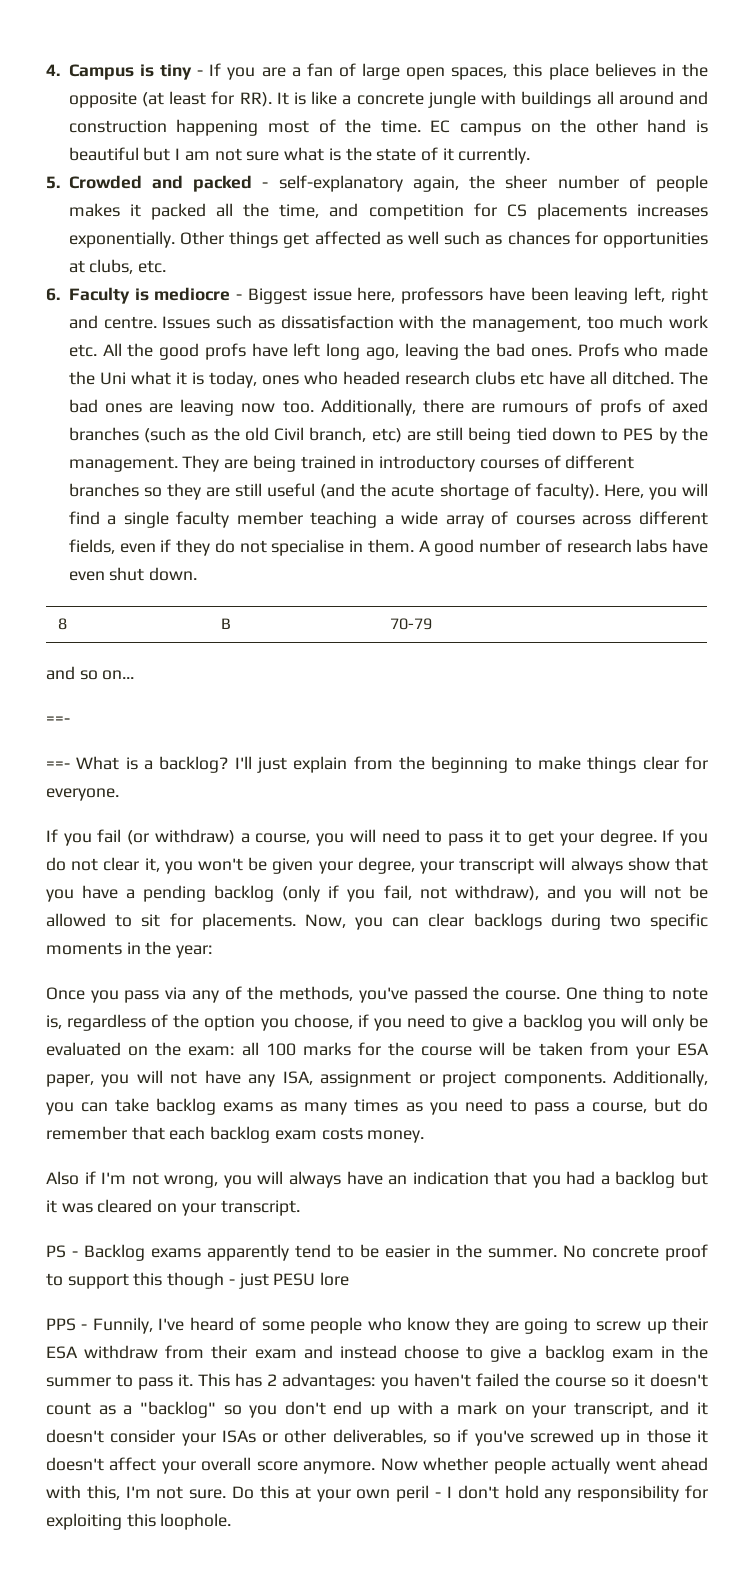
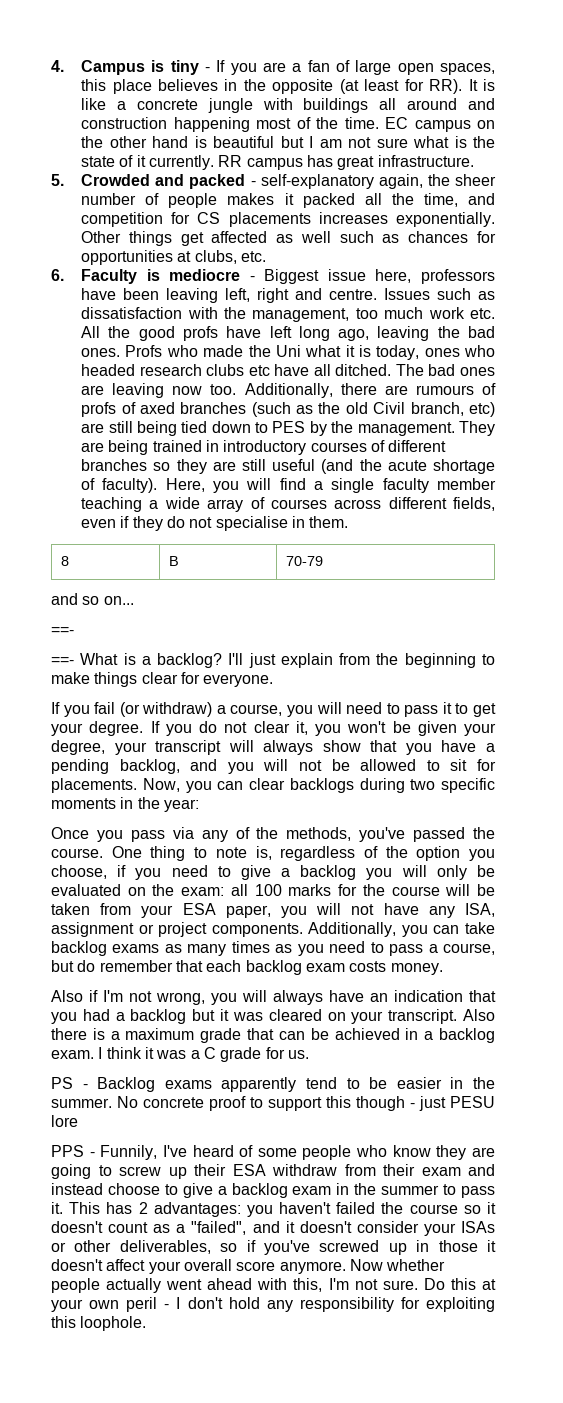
+ RR campus has great infrastructure.
- A good number of research labs have even shut down.
- If you do not clear it, you won't be given your degree, your transcript will always show that you have a pending backlog (only if you fail, not withdraw), and you will not be allowed to sit for placements.
+ If you do not clear it, you won't be given your degree, your transcript will always show that you have a pending backlog, and you will not be allowed to sit for placements.
+ Also there is a maximum grade that can be achieved in a backlog exam. I think it was a C grade for us.
- This has 2 advantages: you haven't failed the course so it doesn't count as a "backlog" so you don't end up with a mark on your transcript, and it doesn't consider your ISAs or other deliverables, so if you've screwed up in those it doesn't affect your overall score anymore.
+ This has 2 advantages: you haven't failed the course so it doesn't count as a "failed", and it doesn't consider your ISAs or other deliverables, so if you've screwed up in those it doesn't affect your overall score anymore.

